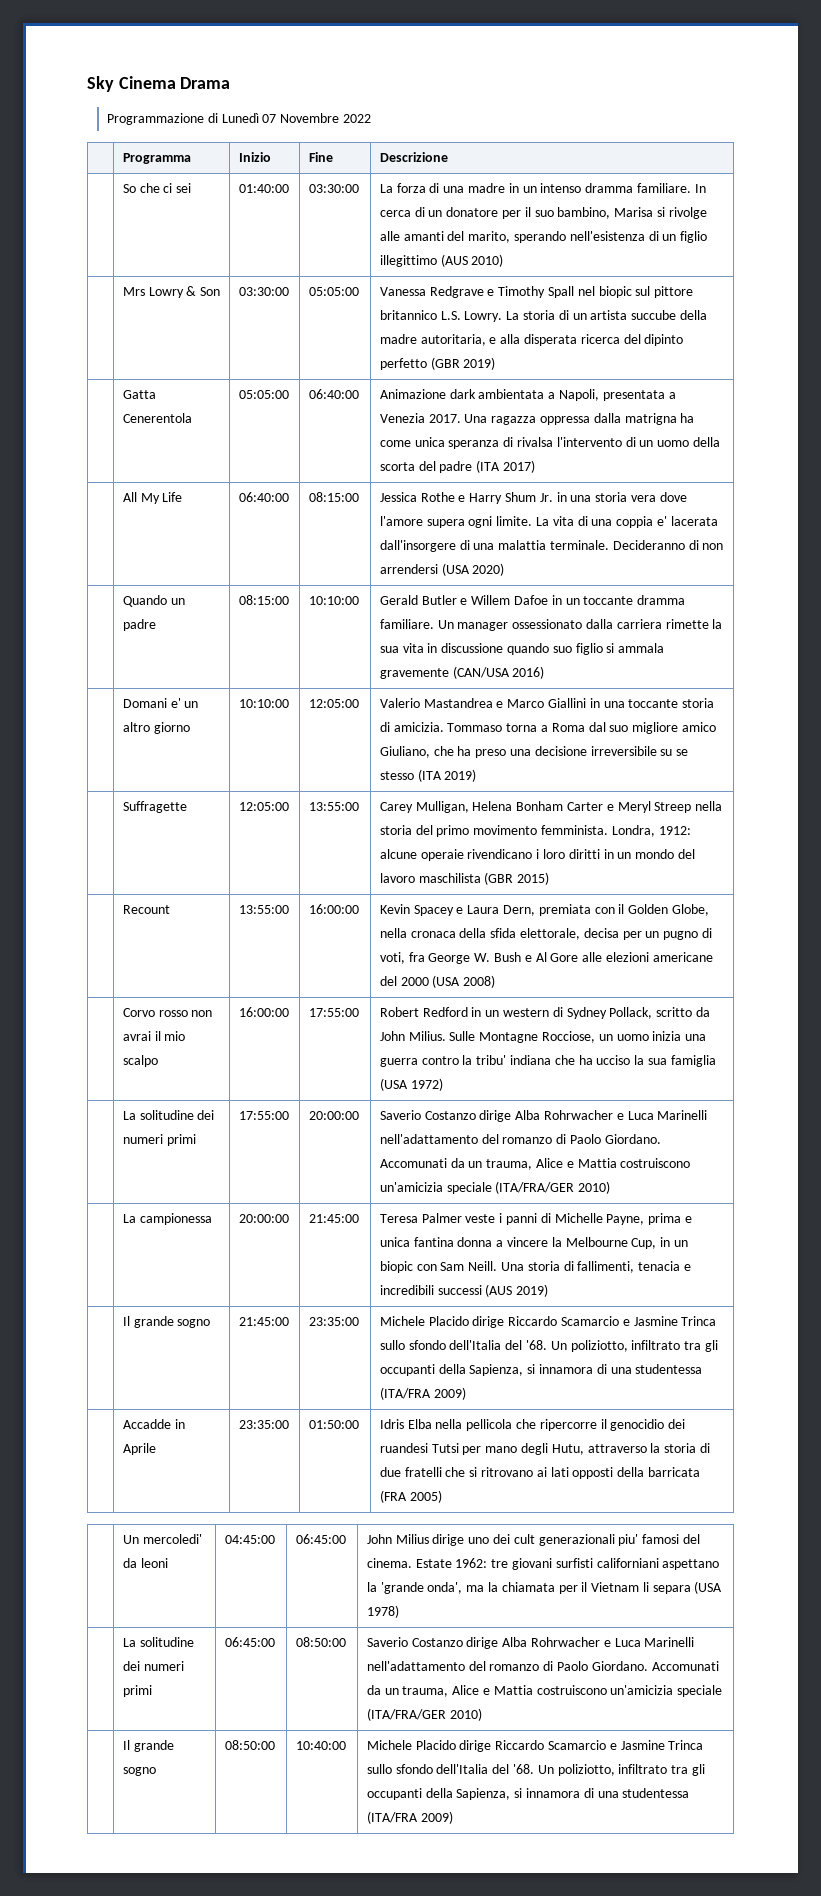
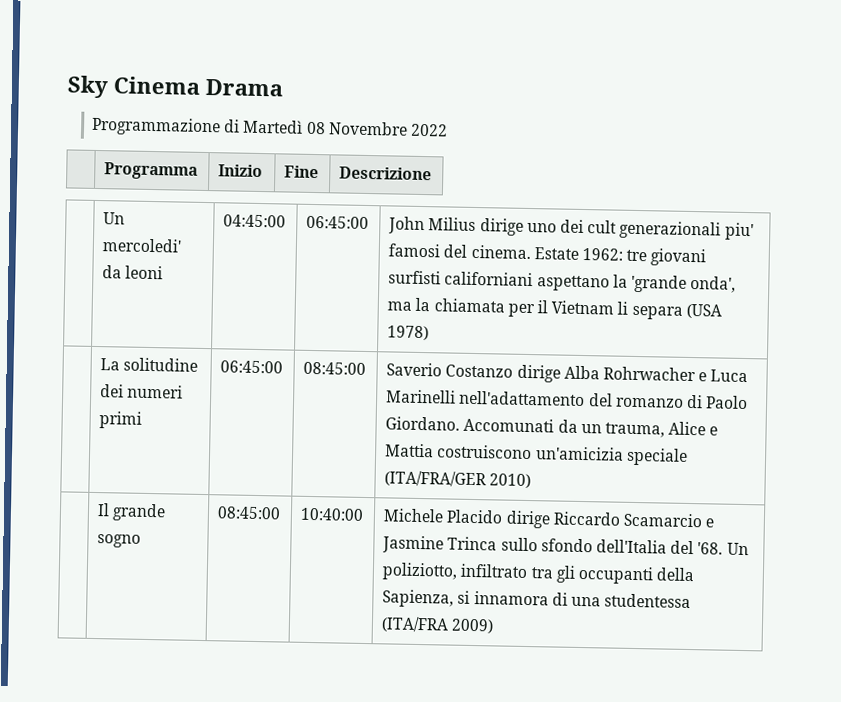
- Programmazione di Lunedì 07 Novembre 2022
+ Programmazione di Martedì 08 Novembre 2022
- | So che ci sei | 01:40:00 | 03:30:00 | La forza di una madre in un intenso dramma familiare. In cerca di un donatore per il suo bambino, Marisa si rivolge alle amanti del marito, sperando nell'esistenza di un figlio illegittimo (AUS 2010)
- | Mrs Lowry & Son | 03:30:00 | 05:05:00 | Vanessa Redgrave e Timothy Spall nel biopic sul pittore britannico L.S. Lowry. La storia di un artista succube della madre autoritaria, e alla disperata ricerca del dipinto perfetto (GBR 2019)
- | Gatta Cenerentola | 05:05:00 | 06:40:00 | Animazione dark ambientata a Napoli, presentata a Venezia 2017. Una ragazza oppressa dalla matrigna ha come unica speranza di rivalsa l'intervento di un uomo della scorta del padre (ITA 2017)
- | All My Life | 06:40:00 | 08:15:00 | Jessica Rothe e Harry Shum Jr. in una storia vera dove l'amore supera ogni limite. La vita di una coppia e' lacerata dall'insorgere di una malattia terminale. Decideranno di non arrendersi (USA 2020)
- | Quando un padre | 08:15:00 | 10:10:00 | Gerald Butler e Willem Dafoe in un toccante dramma familiare. Un manager ossessionato dalla carriera rimette la sua vita in discussione quando suo figlio si ammala gravemente (CAN/USA 2016)
- | Domani e' un altro giorno | 10:10:00 | 12:05:00 | Valerio Mastandrea e Marco Giallini in una toccante storia di amicizia. Tommaso torna a Roma dal suo migliore amico Giuliano, che ha preso una decisione irreversibile su se stesso (ITA 2019)
- | Suffragette | 12:05:00 | 13:55:00 | Carey Mulligan, Helena Bonham Carter e Meryl Streep nella storia del primo movimento femminista. Londra, 1912: alcune operaie rivendicano i loro diritti in un mondo del lavoro maschilista (GBR 2015)
- | Recount | 13:55:00 | 16:00:00 | Kevin Spacey e Laura Dern, premiata con il Golden Globe, nella cronaca della sfida elettorale, decisa per un pugno di voti, fra George W. Bush e Al Gore alle elezioni americane del 2000 (USA 2008)
- | Corvo rosso non avrai il mio scalpo | 16:00:00 | 17:55:00 | Robert Redford in un western di Sydney Pollack, scritto da John Milius. Sulle Montagne Rocciose, un uomo inizia una guerra contro la tribu' indiana che ha ucciso la sua famiglia (USA 1972)
- | La solitudine dei numeri primi | 17:55:00 | 20:00:00 | Saverio Costanzo dirige Alba Rohrwacher e Luca Marinelli nell'adattamento del romanzo di Paolo Giordano. Accomunati da un trauma, Alice e Mattia costruiscono un'amicizia speciale (ITA/FRA/GER 2010)
- | La campionessa | 20:00:00 | 21:45:00 | Teresa Palmer veste i panni di Michelle Payne, prima e unica fantina donna a vincere la Melbourne Cup, in un biopic con Sam Neill. Una storia di fallimenti, tenacia e incredibili successi (AUS 2019)
- | Il grande sogno | 21:45:00 | 23:35:00 | Michele Placido dirige Riccardo Scamarcio e Jasmine Trinca sullo sfondo dell'Italia del '68. Un poliziotto, infiltrato tra gli occupanti della Sapienza, si innamora di una studentessa (ITA/FRA 2009)
- | Accadde in Aprile | 23:35:00 | 01:50:00 | Idris Elba nella pellicola che ripercorre il genocidio dei ruandesi Tutsi per mano degli Hutu, attraverso la storia di due fratelli che si ritrovano ai lati opposti della barricata (FRA 2005)
- | La solitudine dei numeri primi | 06:45:00 | 08:50:00 | Saverio Costanzo dirige Alba Rohrwacher e Luca Marinelli nell'adattamento del romanzo di Paolo Giordano. Accomunati da un trauma, Alice e Mattia costruiscono un'amicizia speciale (ITA/FRA/GER 2010)
+ | La solitudine dei numeri primi | 06:45:00 | 08:45:00 | Saverio Costanzo dirige Alba Rohrwacher e Luca Marinelli nell'adattamento del romanzo di Paolo Giordano. Accomunati da un trauma, Alice e Mattia costruiscono un'amicizia speciale (ITA/FRA/GER 2010)
- | Il grande sogno | 08:50:00 | 10:40:00 | Michele Placido dirige Riccardo Scamarcio e Jasmine Trinca sullo sfondo dell'Italia del '68. Un poliziotto, infiltrato tra gli occupanti della Sapienza, si innamora di una studentessa (ITA/FRA 2009)
+ | Il grande sogno | 08:45:00 | 10:40:00 | Michele Placido dirige Riccardo Scamarcio e Jasmine Trinca sullo sfondo dell'Italia del '68. Un poliziotto, infiltrato tra gli occupanti della Sapienza, si innamora di una studentessa (ITA/FRA 2009)

